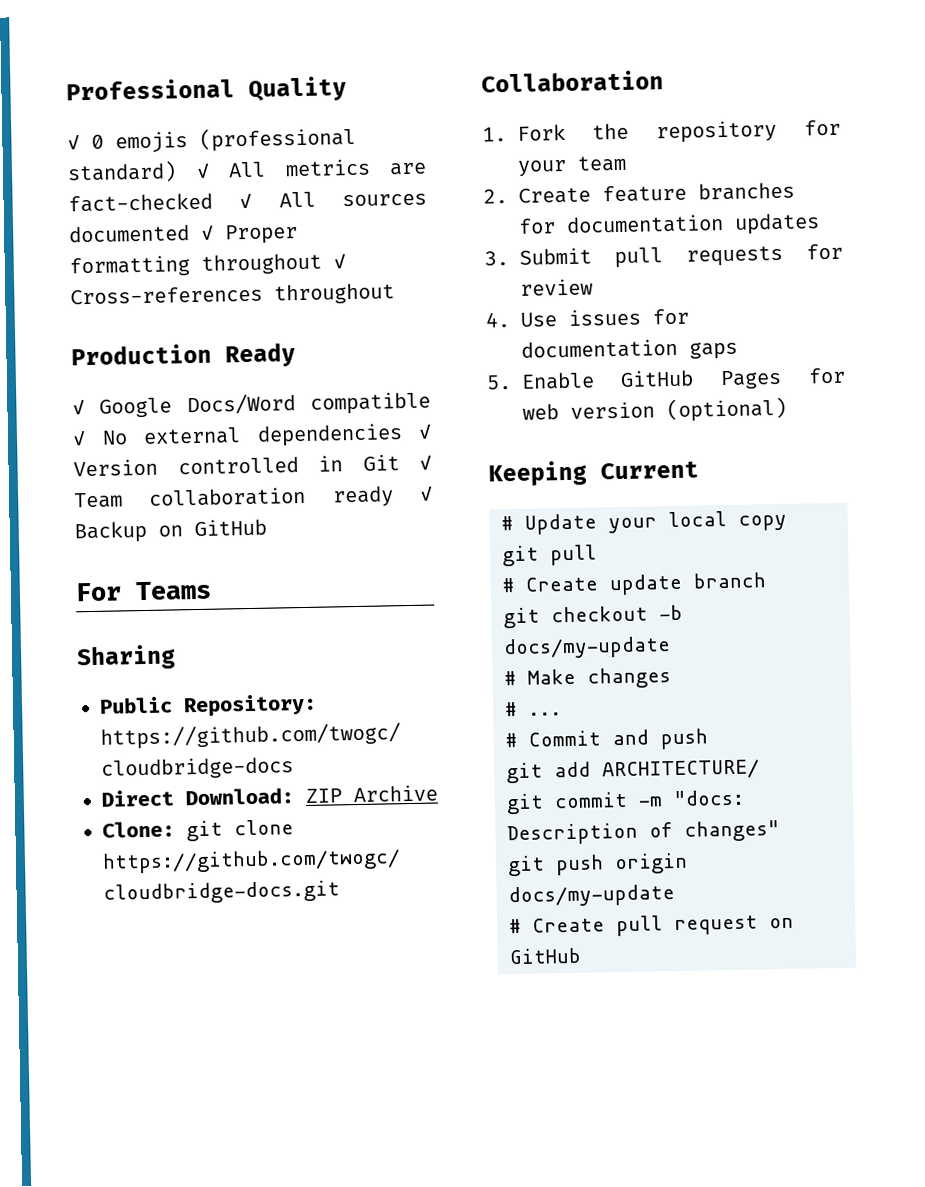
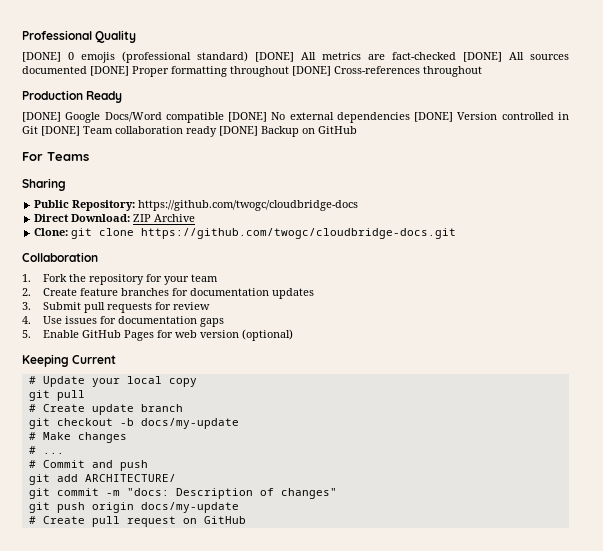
- ✓ 0 emojis (professional standard) ✓ All metrics are fact-checked ✓ All sources documented ✓ Proper formatting throughout ✓ Cross-references throughout
+ [DONE] 0 emojis (professional standard) [DONE] All metrics are fact-checked [DONE] All sources documented [DONE] Proper formatting throughout [DONE] Cross-references throughout
- ✓ Google Docs/Word compatible ✓ No external dependencies ✓ Version controlled in Git ✓ Team collaboration ready ✓ Backup on GitHub
+ [DONE] Google Docs/Word compatible [DONE] No external dependencies [DONE] Version controlled in Git [DONE] Team collaboration ready [DONE] Backup on GitHub

